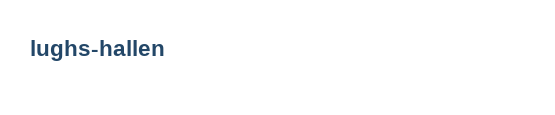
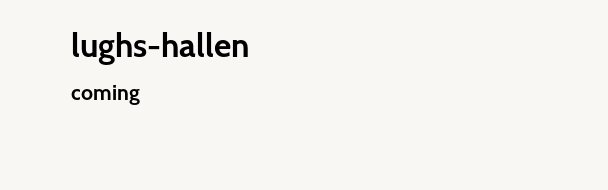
+ coming

